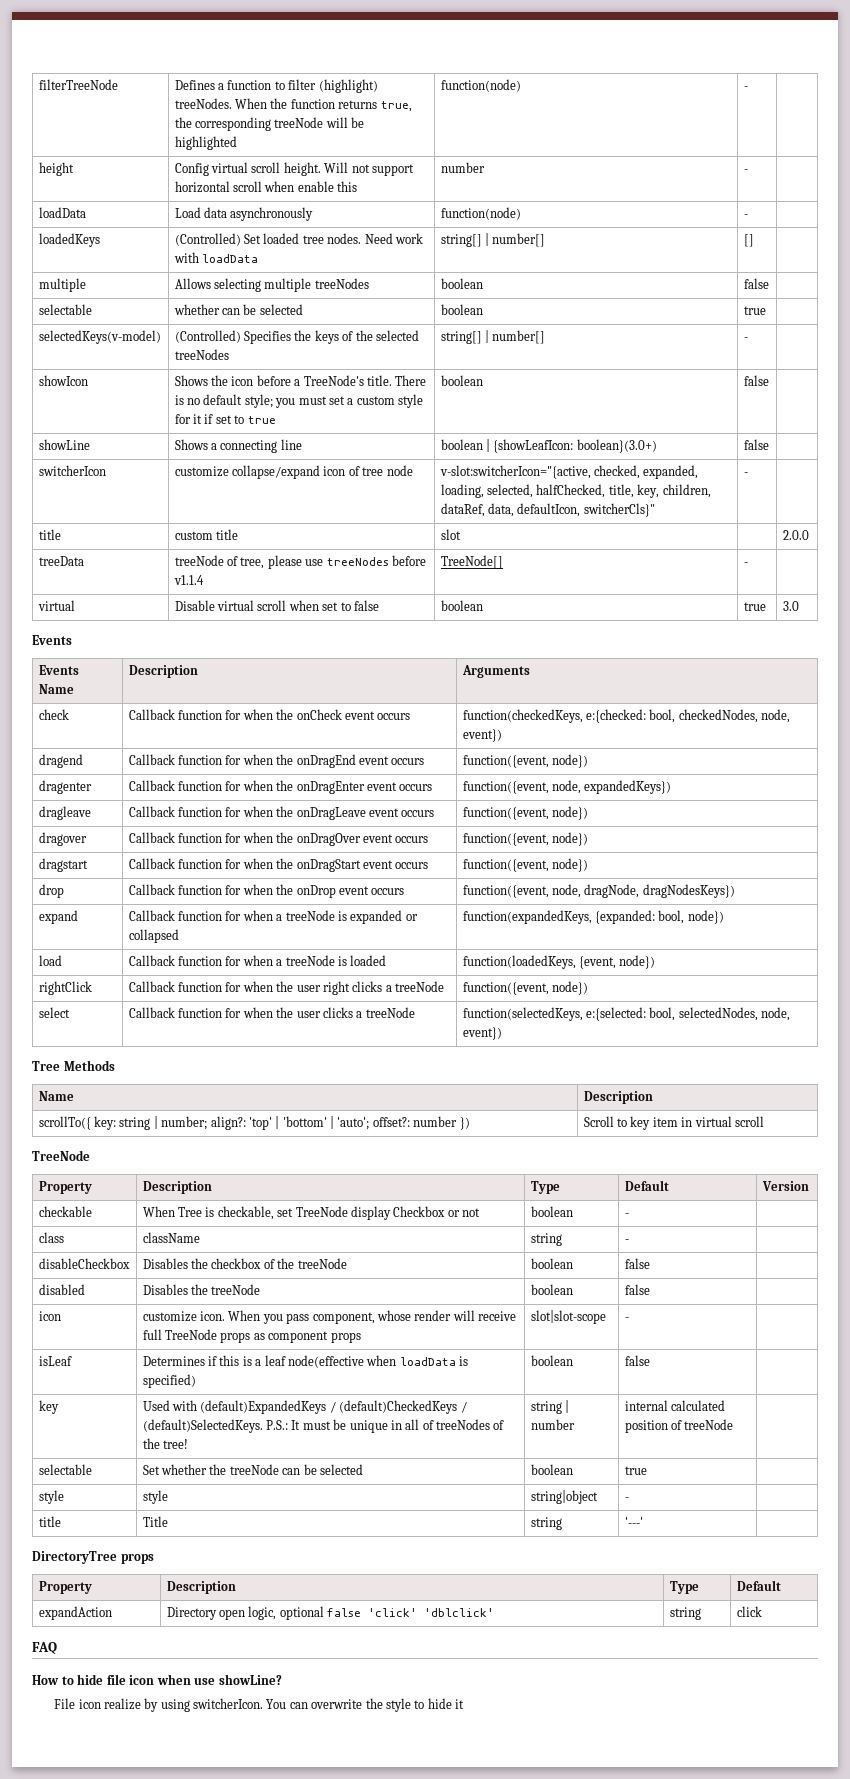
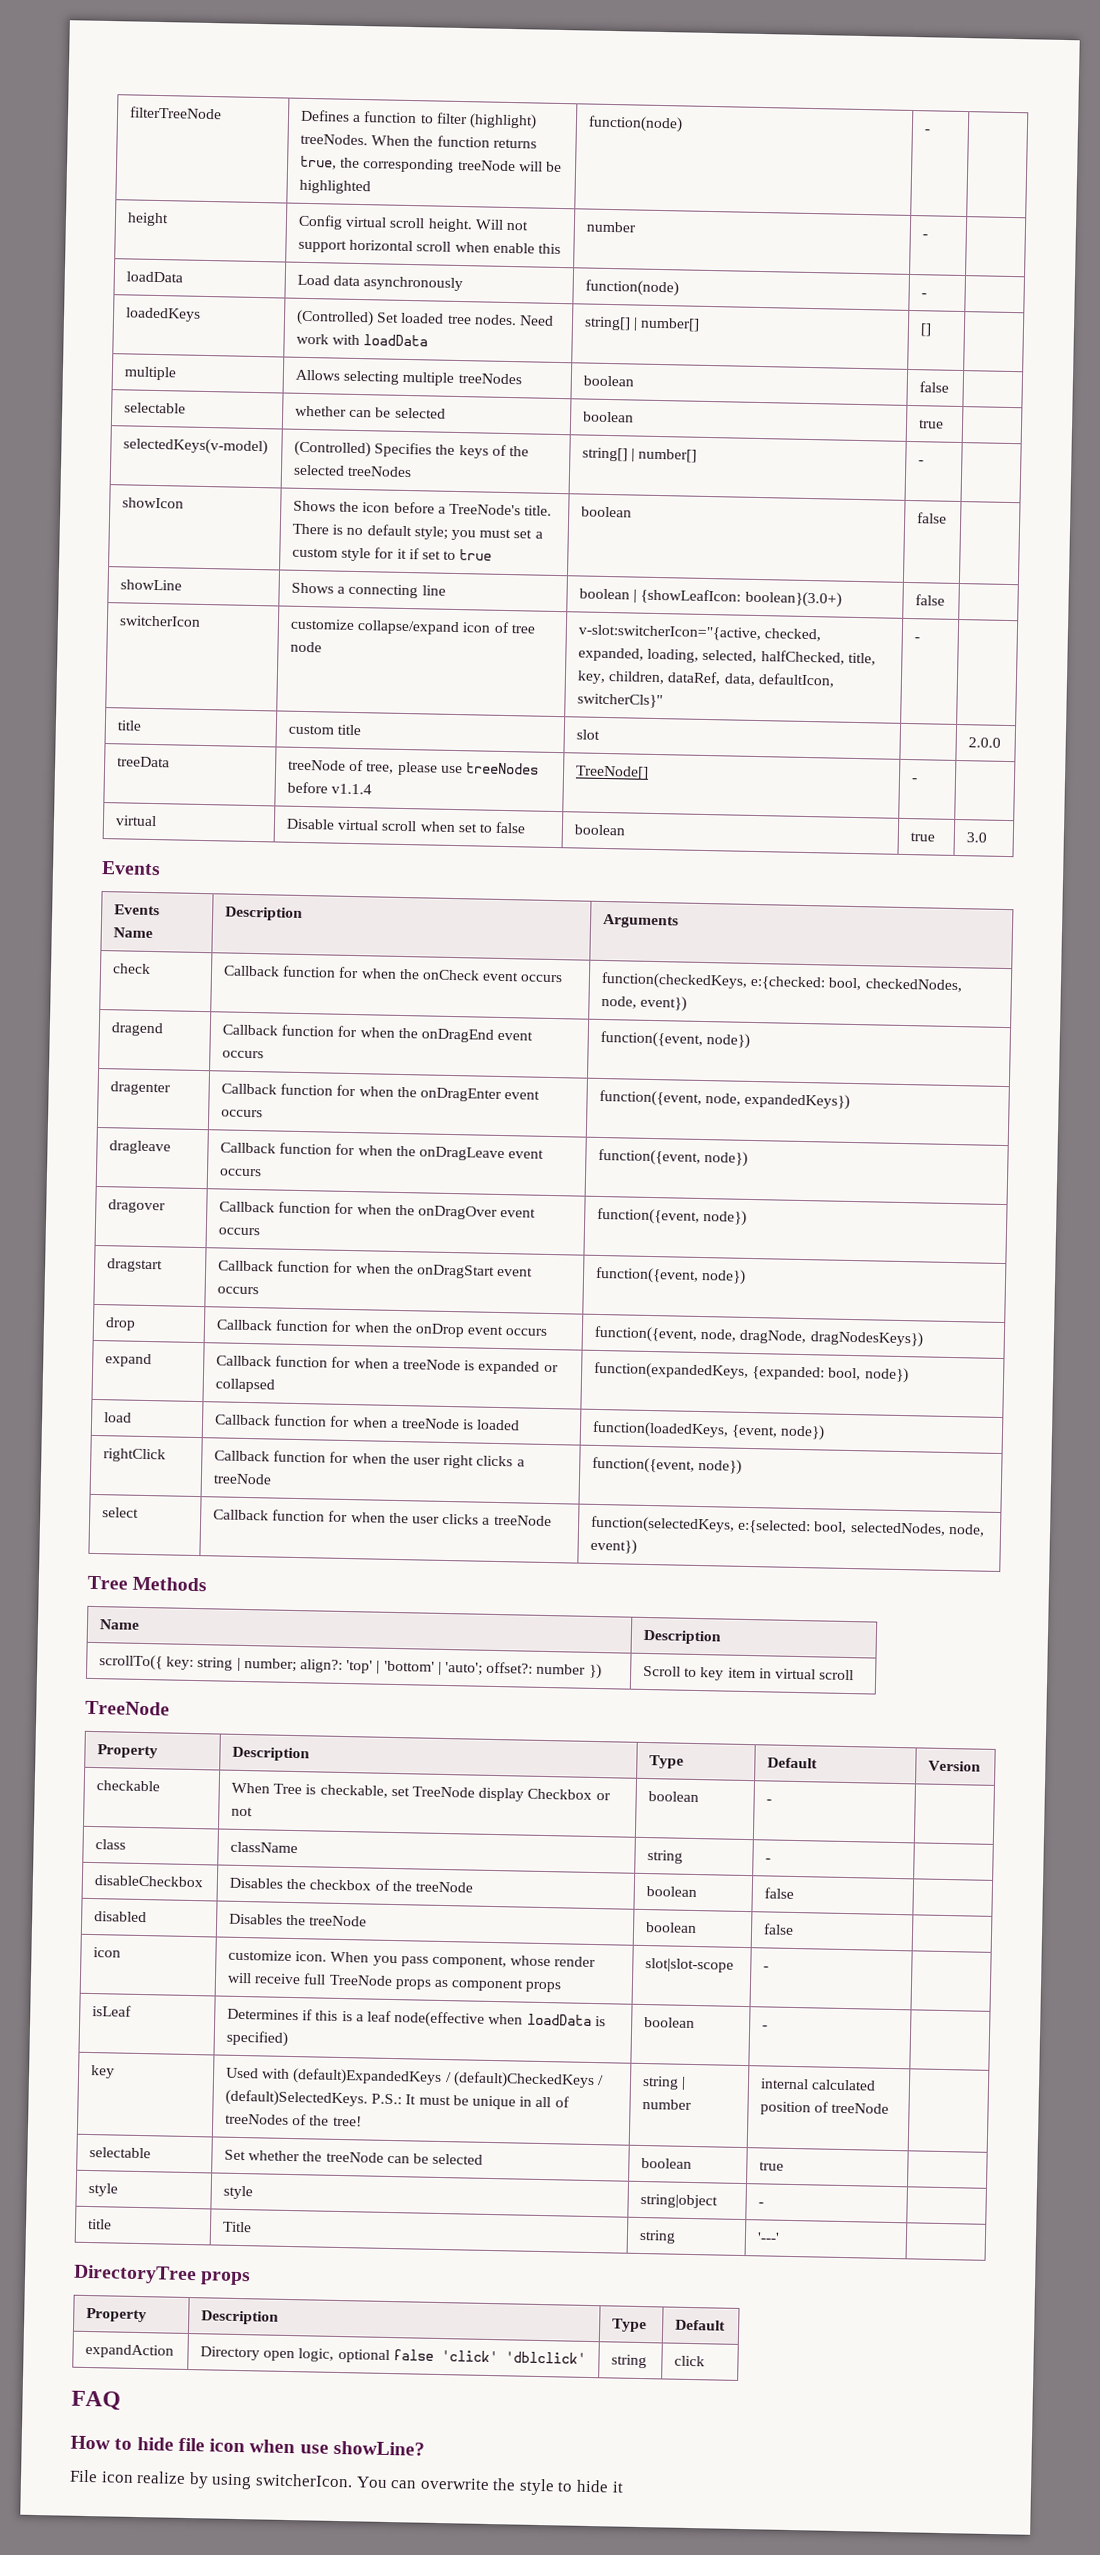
- isLeaf | Determines if this is a leaf node(effective when loadData is specified) | boolean | false |
+ isLeaf | Determines if this is a leaf node(effective when loadData is specified) | boolean | - |

